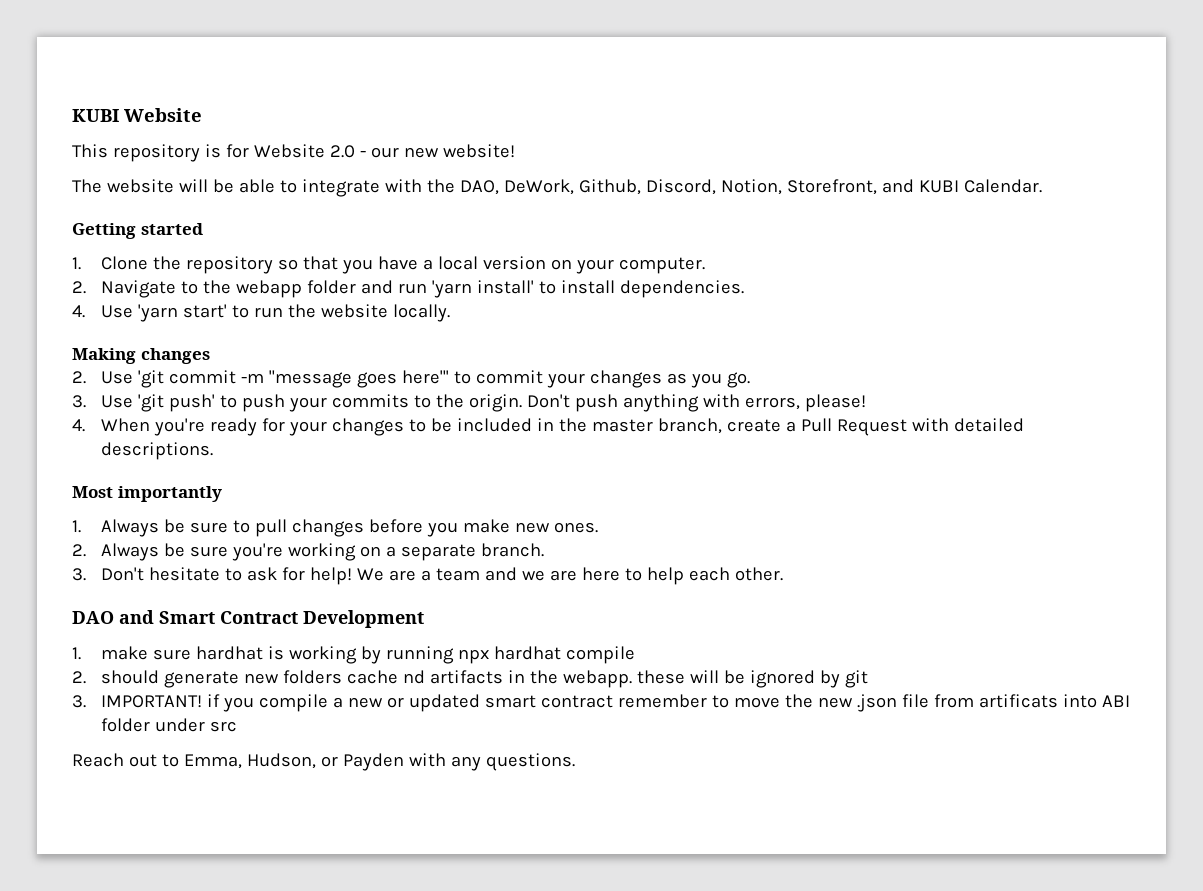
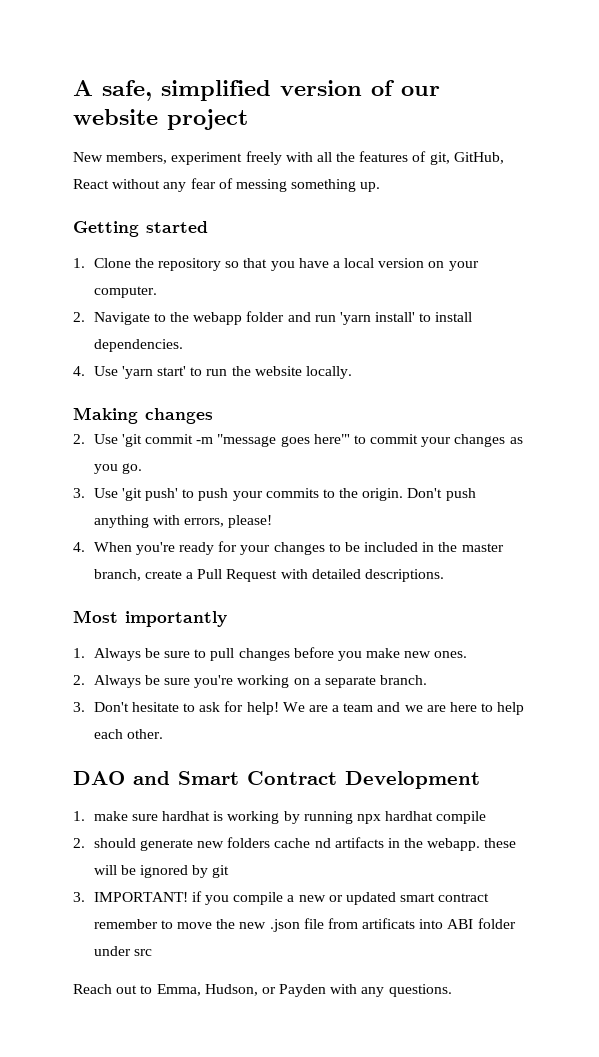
- KUBI Website
- This repository is for Website 2.0 - our new website!
- The website will be able to integrate with the DAO, DeWork, Github, Discord, Notion, Storefront, and KUBI Calendar.
+ A safe, simplified version of our website project
+ New members, experiment freely with all the features of git, GitHub, React without any fear of messing something up.

